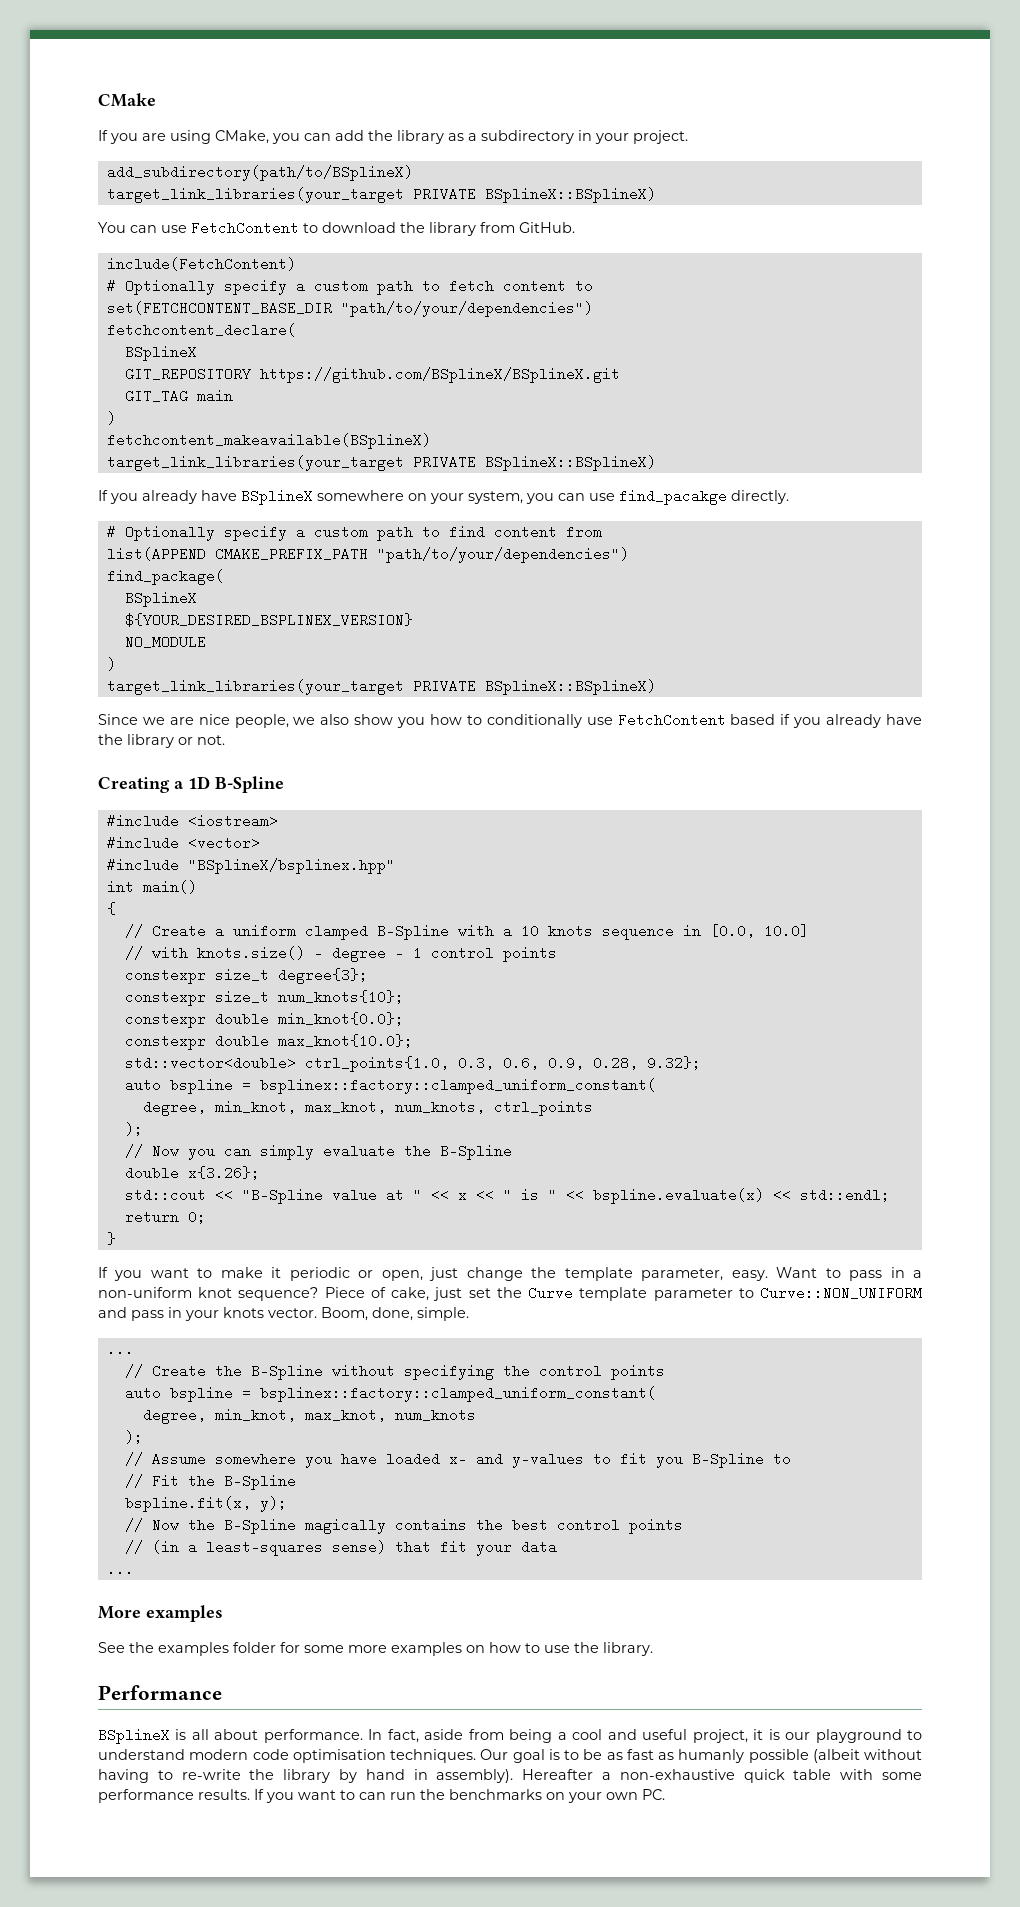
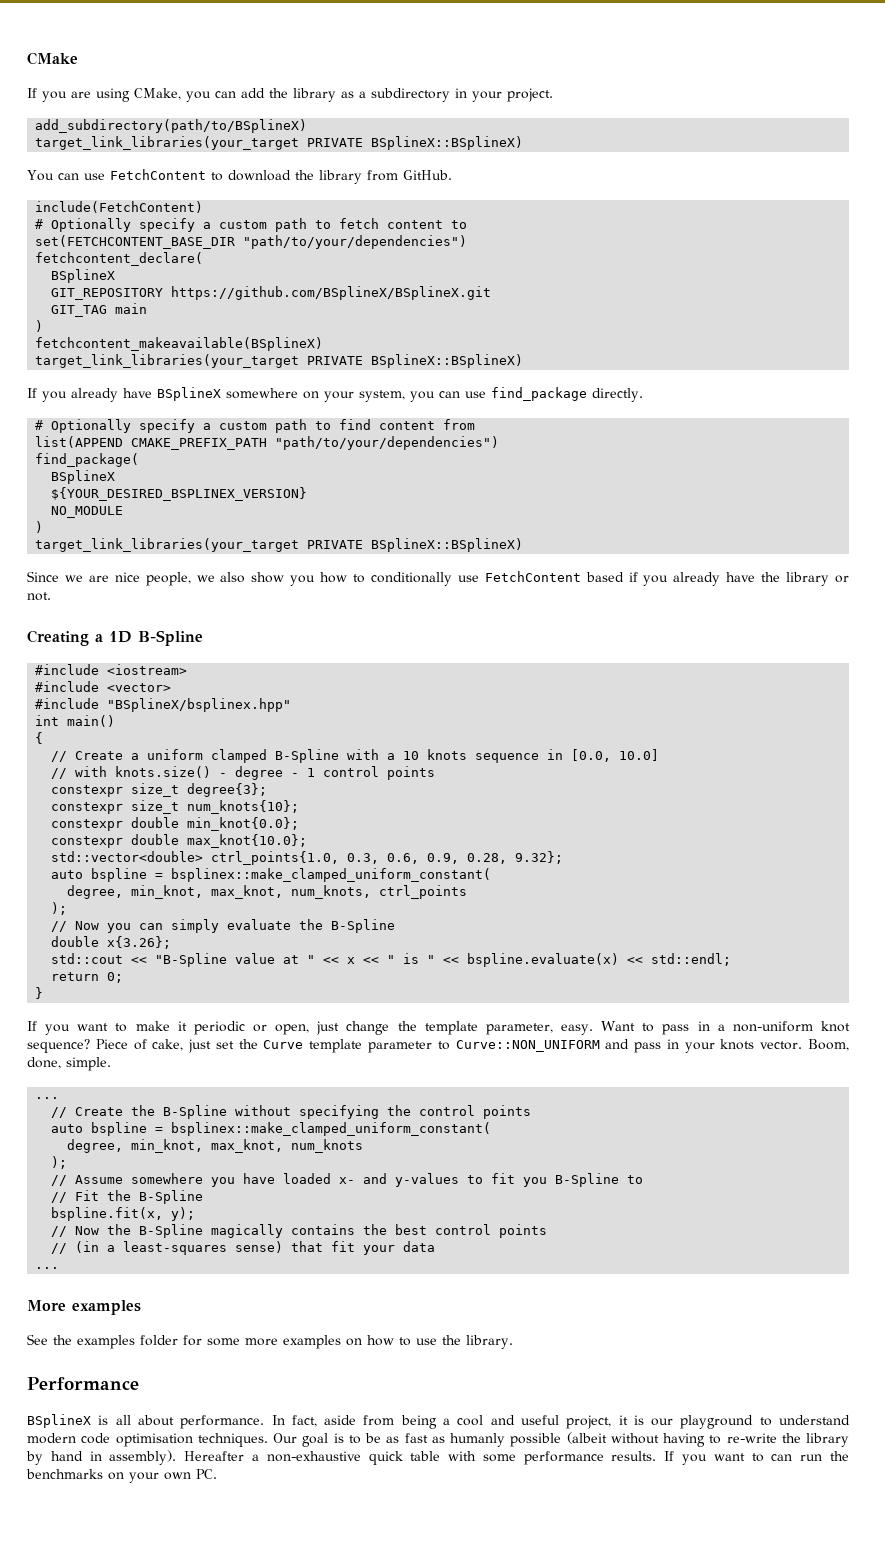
- If you already have BSplineX somewhere on your system, you can use find_pacakge directly.
+ If you already have BSplineX somewhere on your system, you can use find_package directly.
  std::vector<double> ctrl_points{1.0, 0.3, 0.6, 0.9, 0.28, 9.32};
- auto bspline = bsplinex::factory::clamped_uniform_constant(
+ auto bspline = bsplinex::make_clamped_uniform_constant(
  // Create the B-Spline without specifying the control points
- auto bspline = bsplinex::factory::clamped_uniform_constant(
+ auto bspline = bsplinex::make_clamped_uniform_constant(

